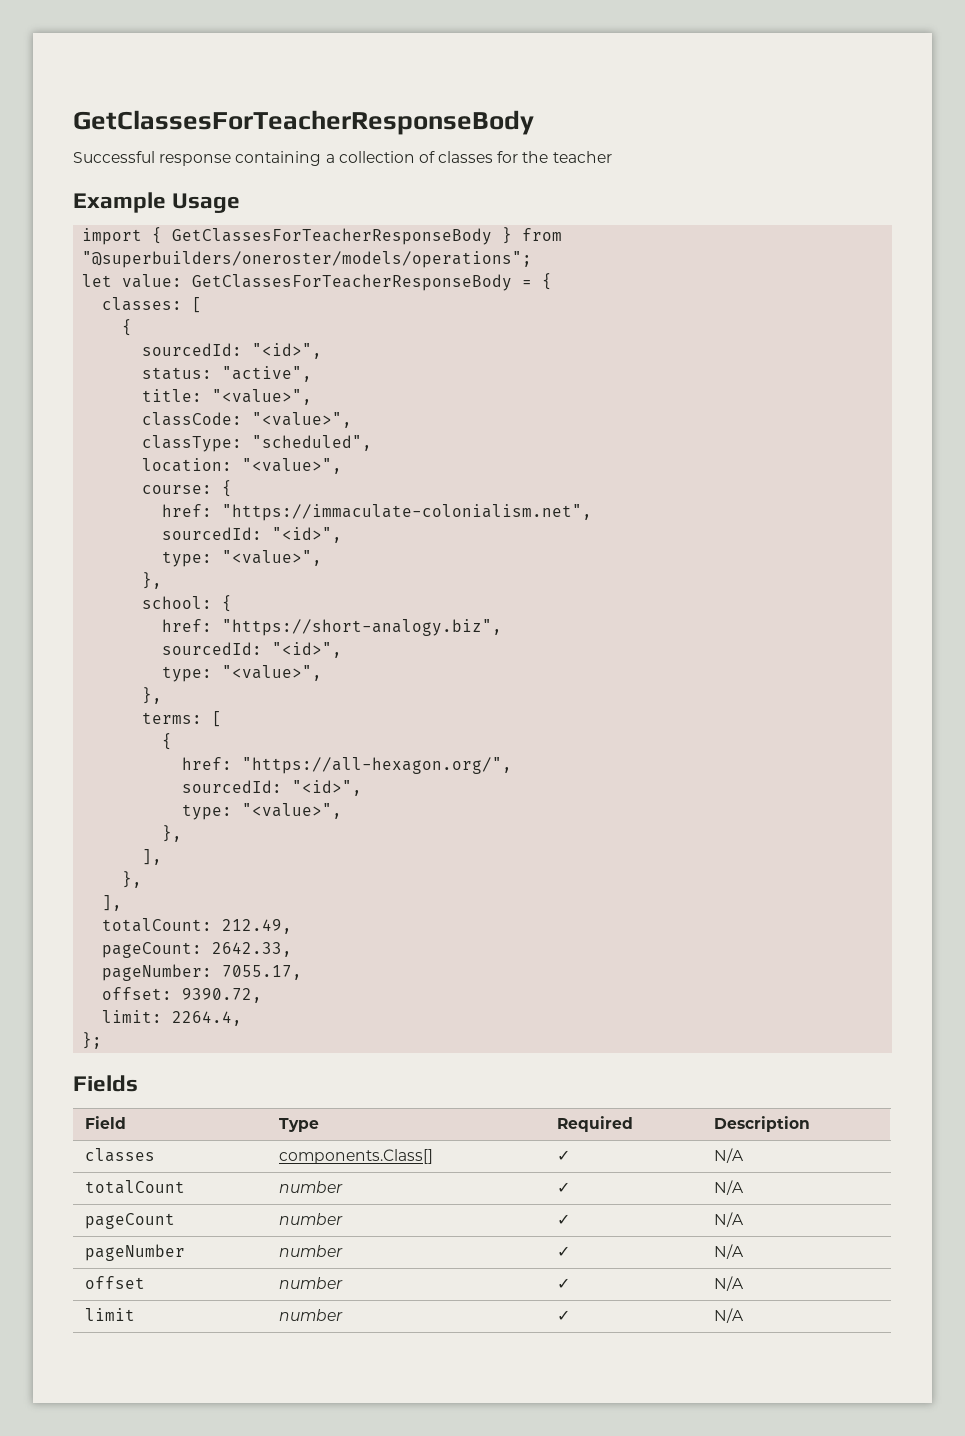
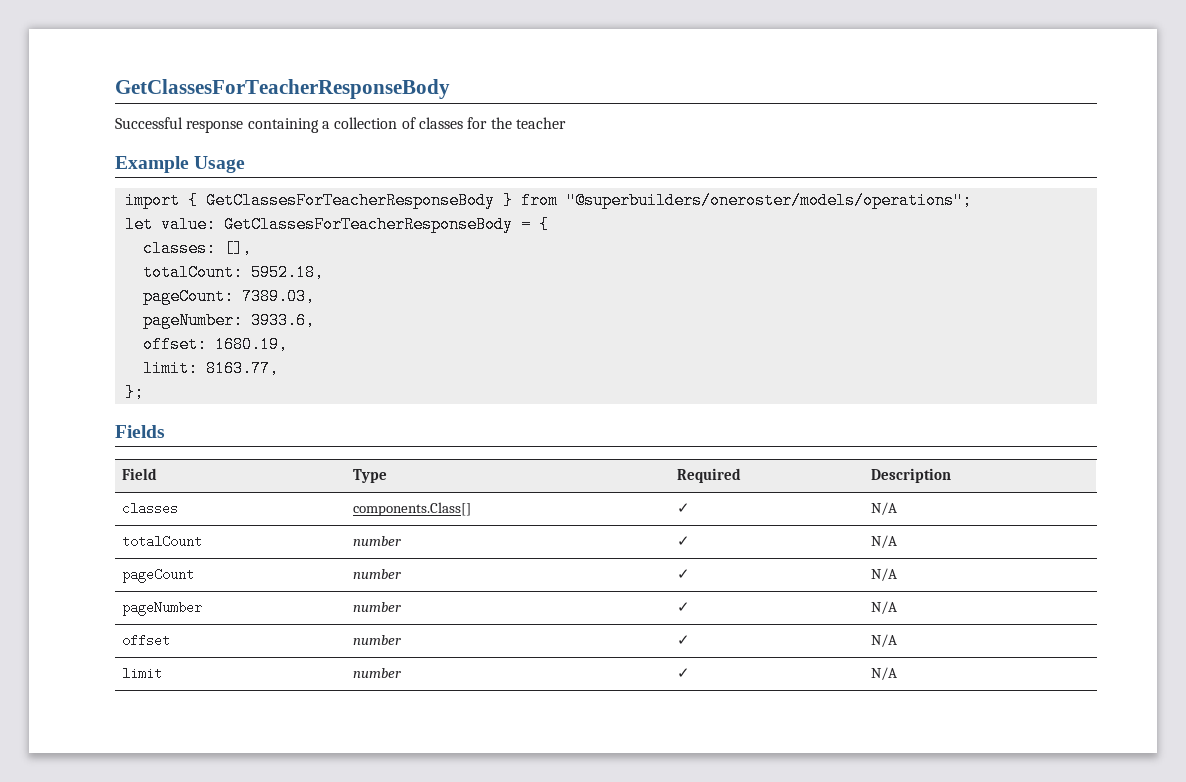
- classes: [
- {
- sourcedId: "<id>",
- status: "active",
- title: "<value>",
- classCode: "<value>",
- classType: "scheduled",
- location: "<value>",
- course: {
- href: "https://immaculate-colonialism.net",
- sourcedId: "<id>",
- type: "<value>",
- },
- school: {
- href: "https://short-analogy.biz",
- sourcedId: "<id>",
- type: "<value>",
- },
- terms: [
- {
- href: "https://all-hexagon.org/",
- sourcedId: "<id>",
- type: "<value>",
- },
- ],
- },
- ],
+ classes: [],
- totalCount: 212.49,
+ totalCount: 5952.18,
- pageCount: 2642.33,
+ pageCount: 7389.03,
- pageNumber: 7055.17,
+ pageNumber: 3933.6,
- offset: 9390.72,
+ offset: 1680.19,
- limit: 2264.4,
+ limit: 8163.77,

